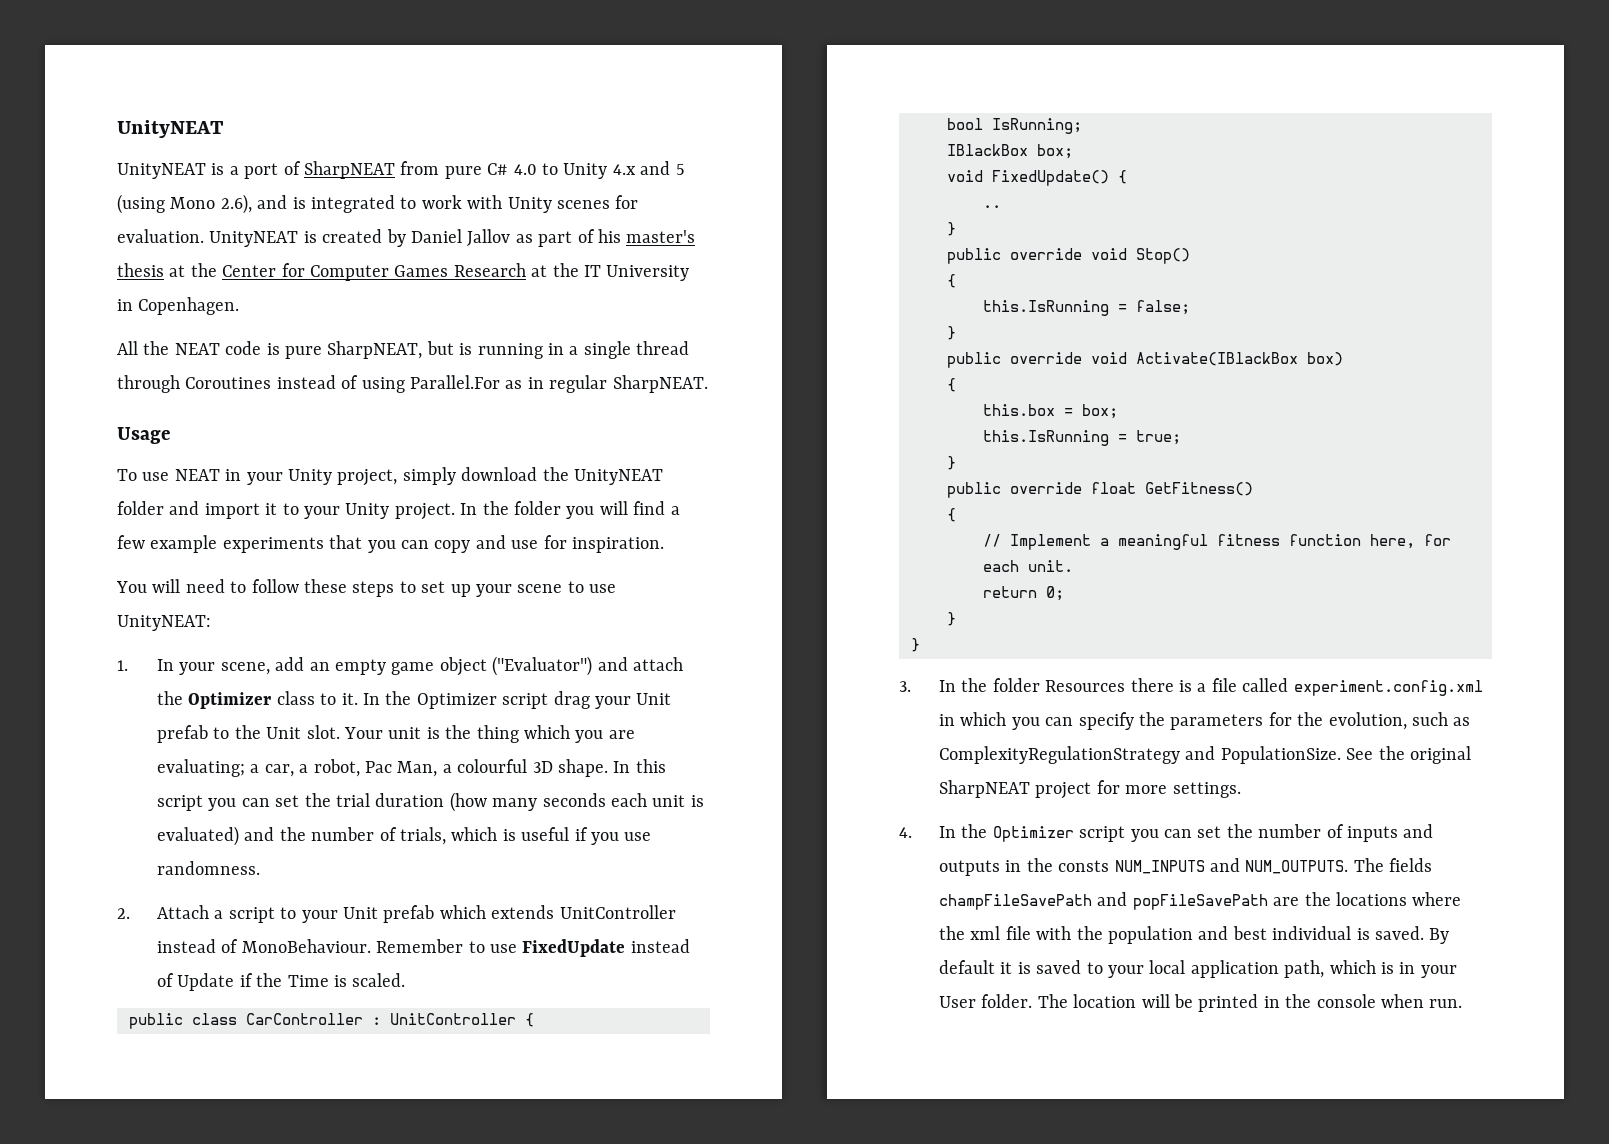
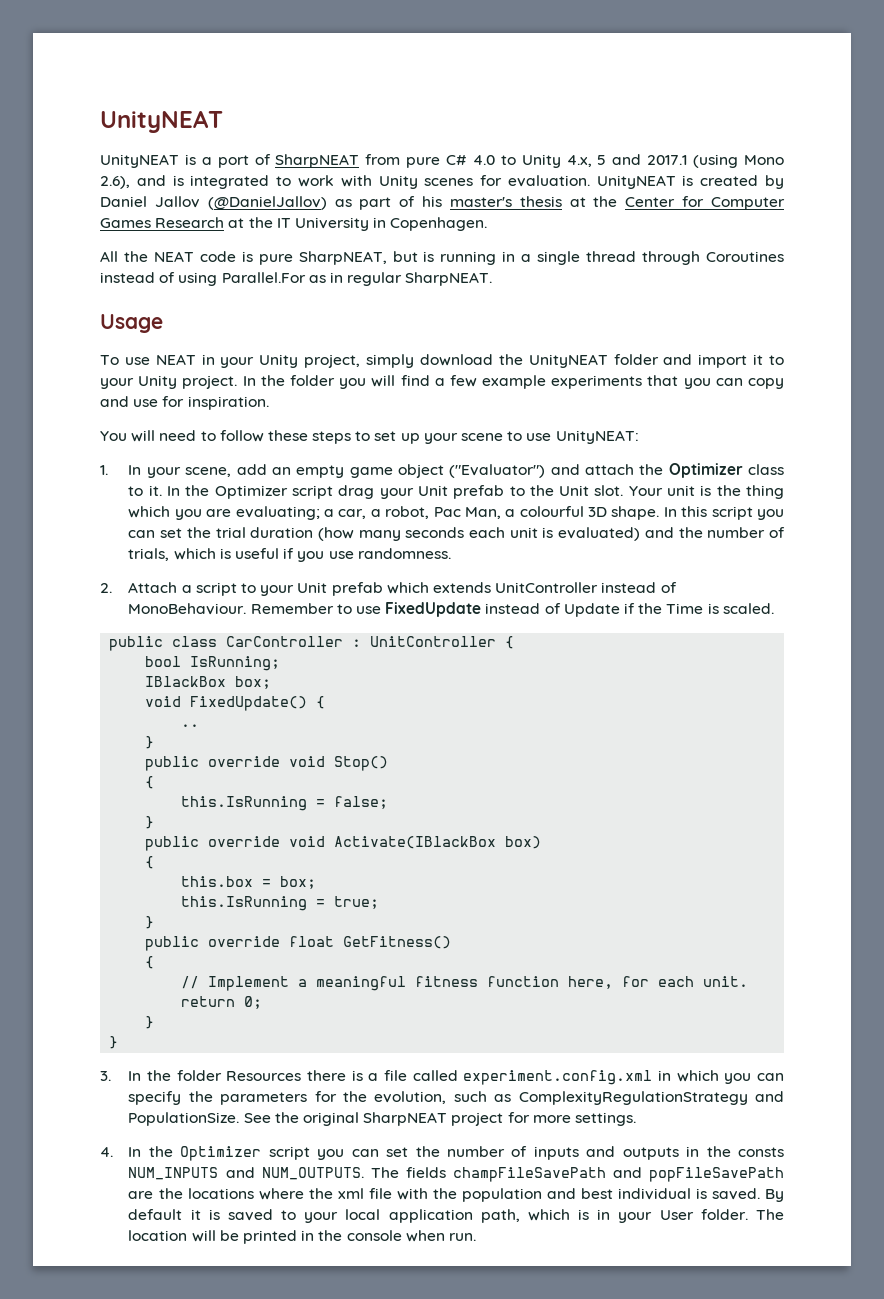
- UnityNEAT is a port of SharpNEAT from pure C# 4.0 to Unity 4.x and 5 (using Mono 2.6), and is integrated to work with Unity scenes for evaluation.
+ UnityNEAT is a port of SharpNEAT from pure C# 4.0 to Unity 4.x, 5 and 2017.1 (using Mono 2.6), and is integrated to work with Unity scenes for evaluation.
- UnityNEAT is created by Daniel Jallov as part of his master's thesis at the Center for Computer Games Research at the IT University in Copenhagen.
+ UnityNEAT is created by Daniel Jallov (@DanielJallov) as part of his master's thesis at the Center for Computer Games Research at the IT University in Copenhagen.

